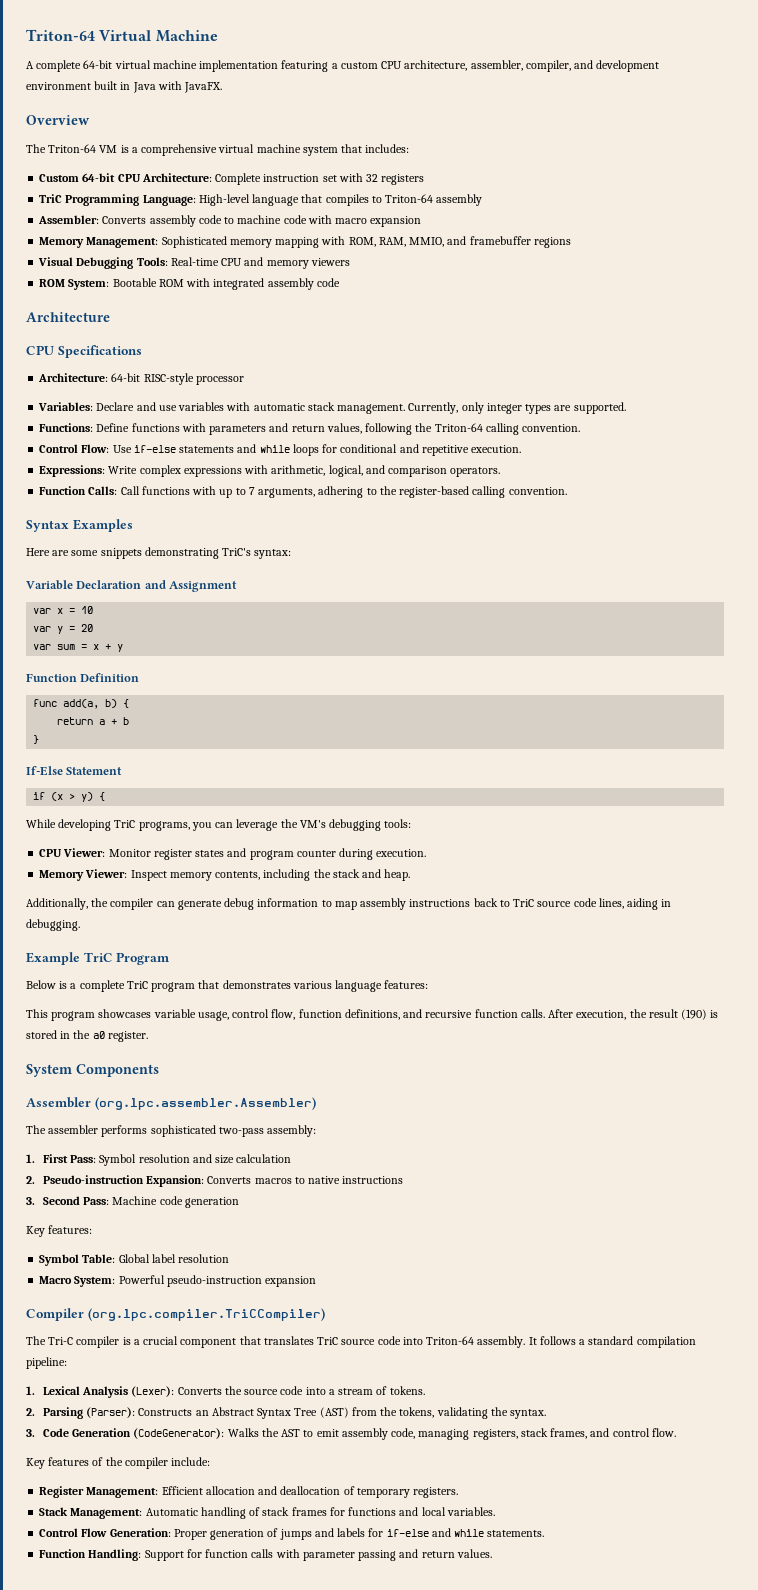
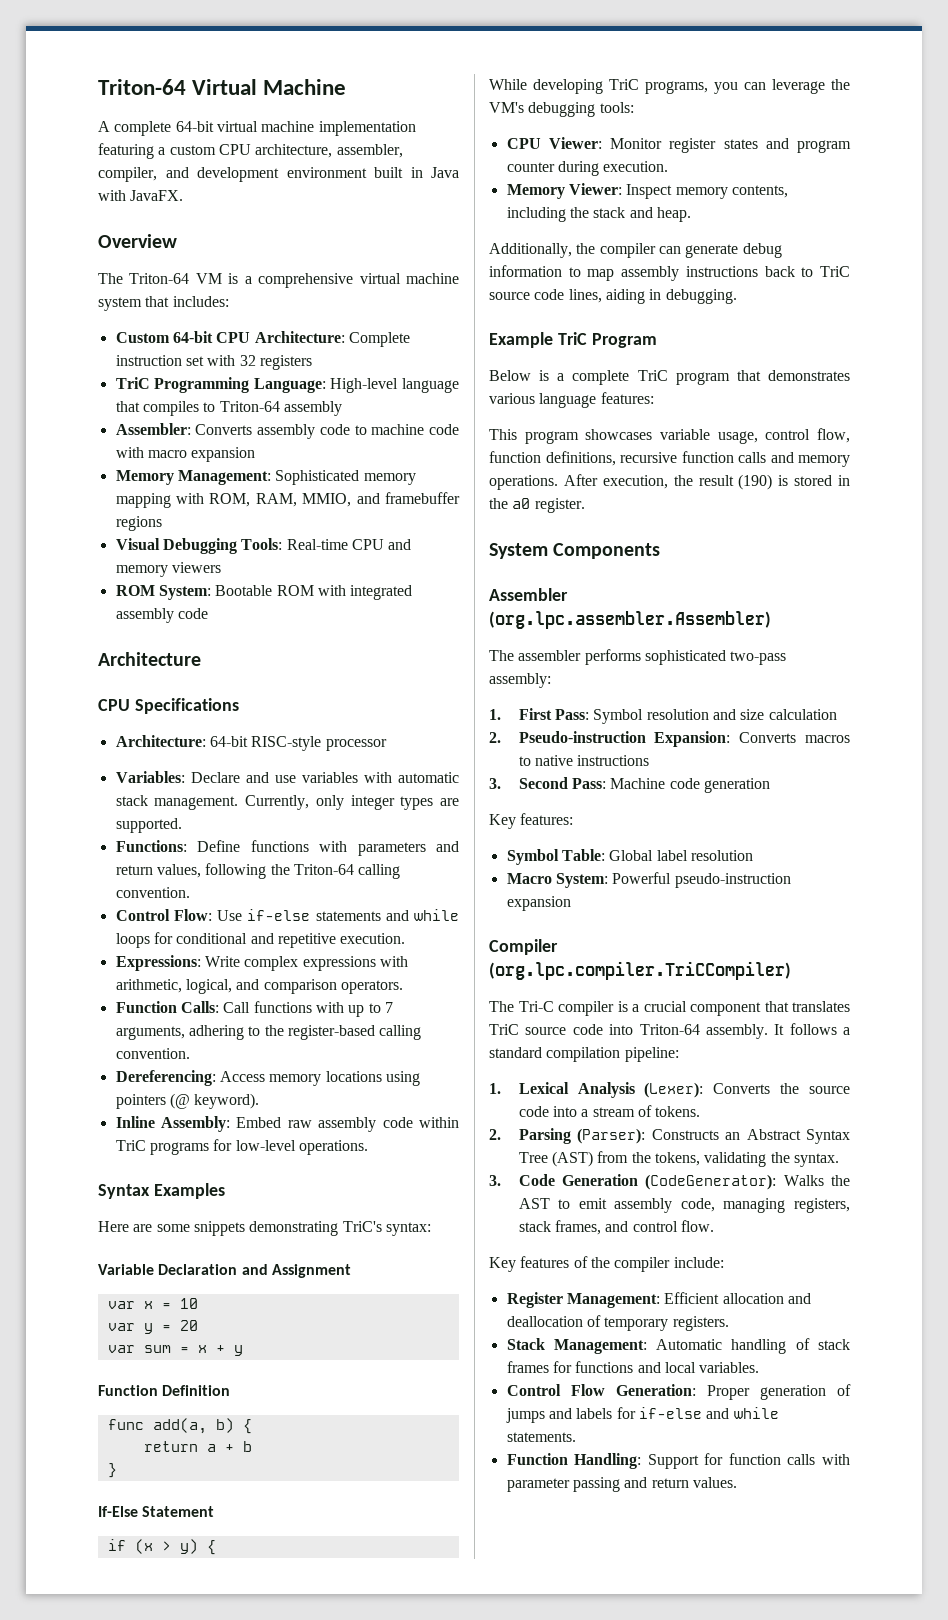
+ Dereferencing: Access memory locations using pointers (@ keyword).
+ Inline Assembly: Embed raw assembly code within TriC programs for low-level operations.
- This program showcases variable usage, control flow, function definitions, and recursive function calls.
+ This program showcases variable usage, control flow, function definitions, recursive function calls and memory operations.

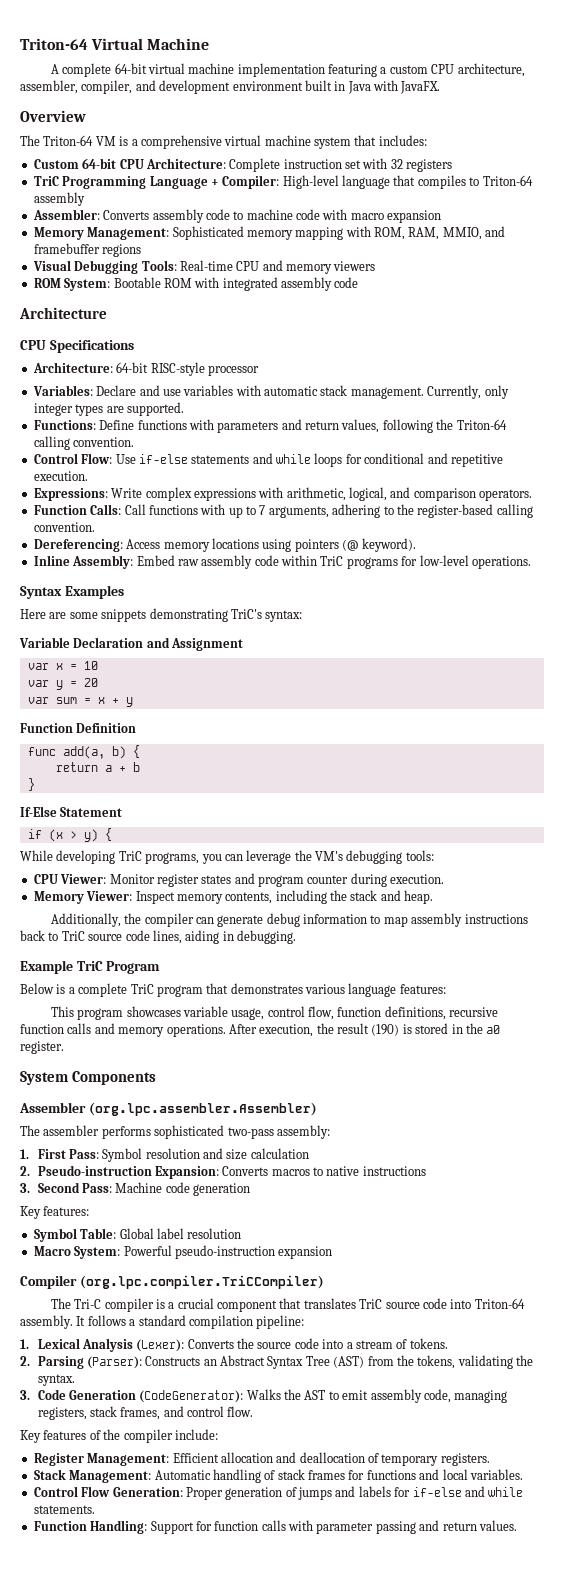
- TriC Programming Language: High-level language that compiles to Triton-64 assembly
+ TriC Programming Language + Compiler: High-level language that compiles to Triton-64 assembly

